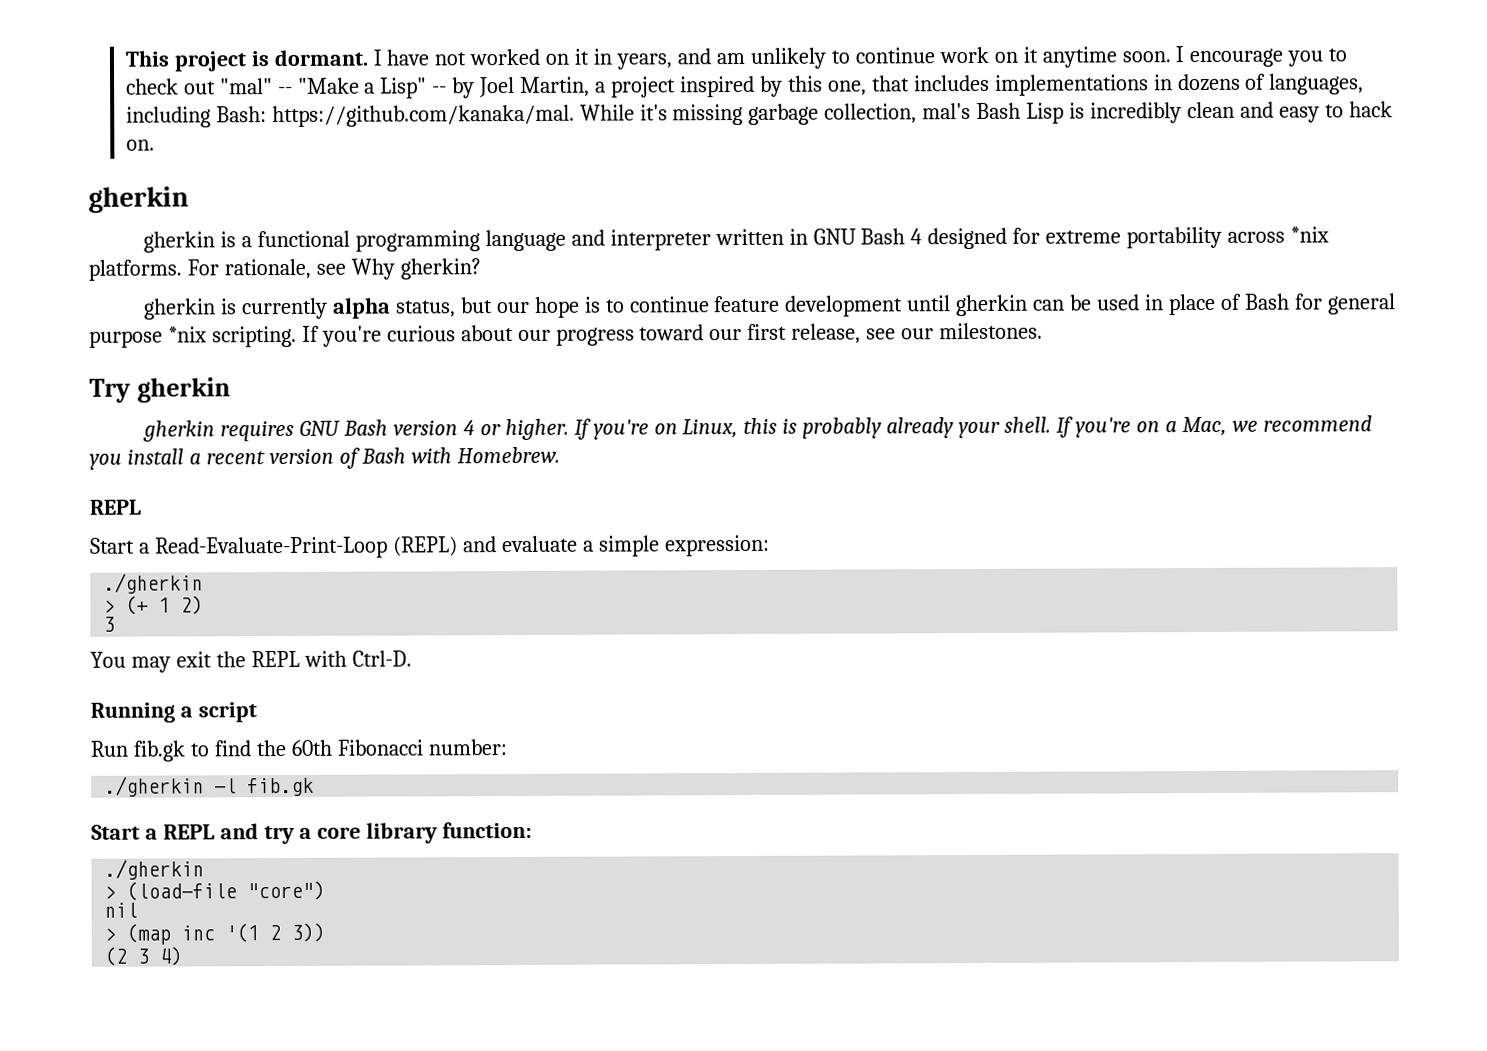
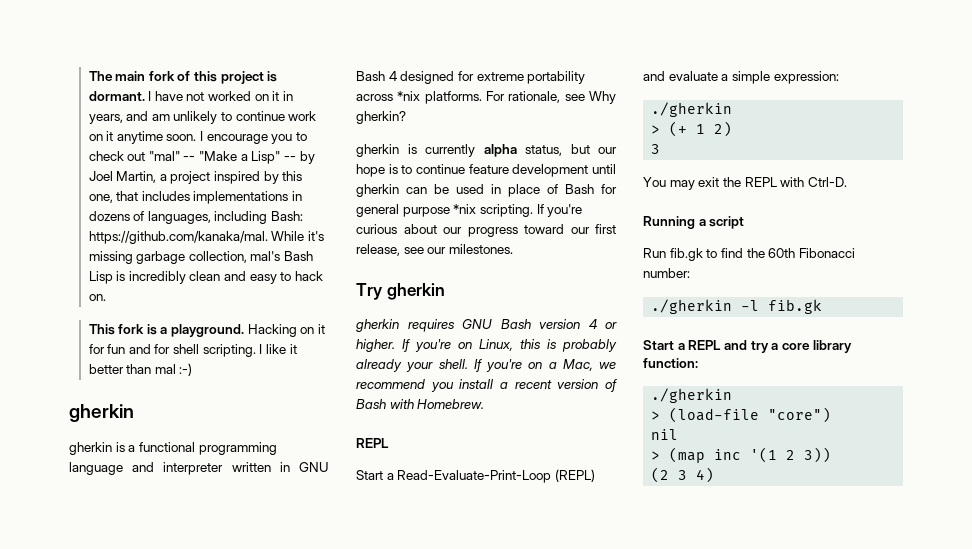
- This project is dormant.
+ The main fork of this project is dormant.
+ This fork is a playground. Hacking on it for fun and for shell scripting. I like it better than mal :-)

